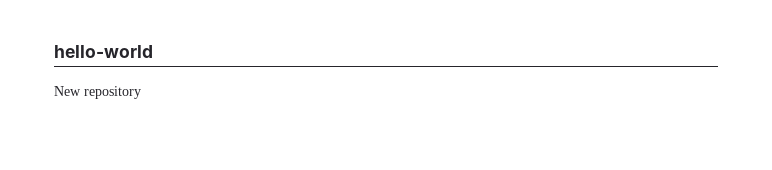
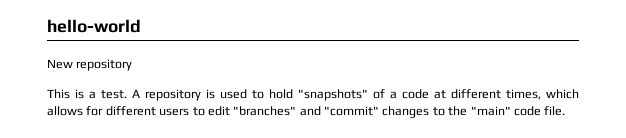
+ This is a test. A repository is used to hold "snapshots" of a code at different times, which allows for different users to edit "branches" and "commit" changes to the "main" code file.

